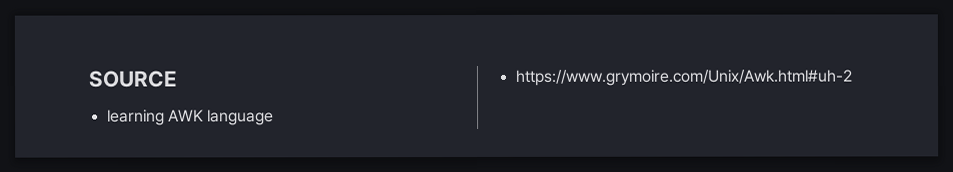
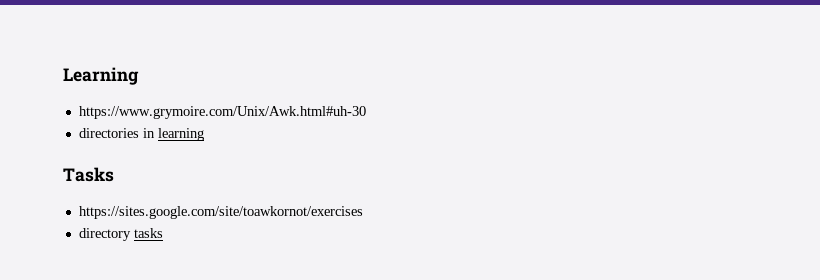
- SOURCE
- learning AWK language
- https://www.grymoire.com/Unix/Awk.html#uh-2
+ Learning
+ https://www.grymoire.com/Unix/Awk.html#uh-30
+ directories in learning
+ Tasks
+ https://sites.google.com/site/toawkornot/exercises
+ directory tasks

